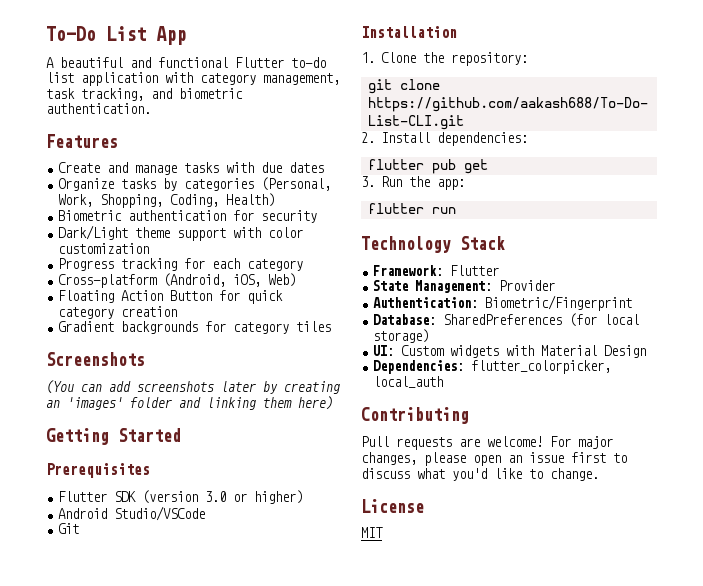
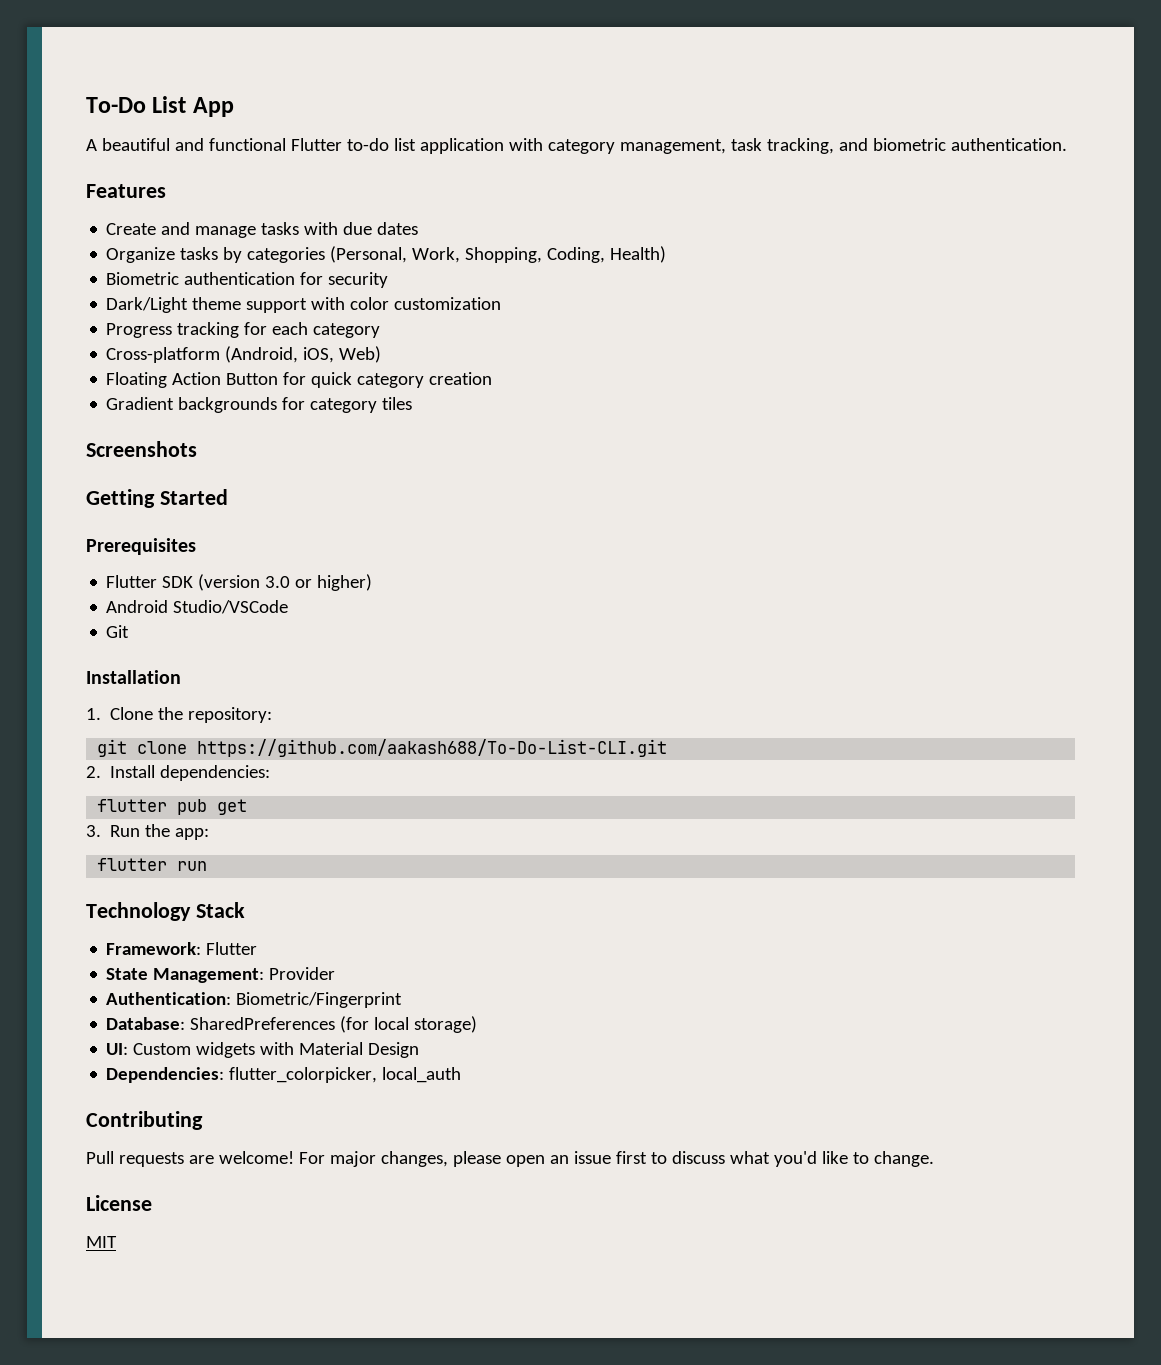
- (You can add screenshots later by creating an 'images' folder and linking them here)

